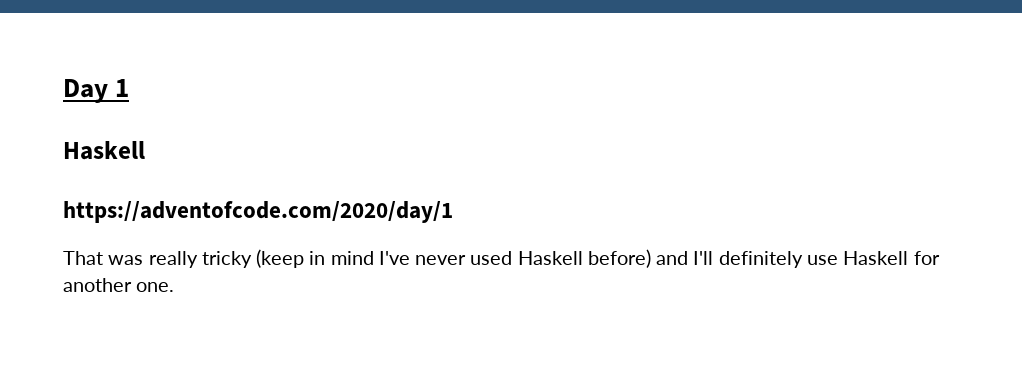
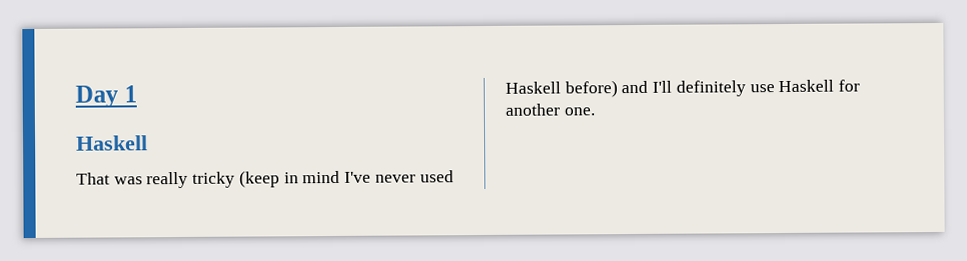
- https://adventofcode.com/2020/day/1

